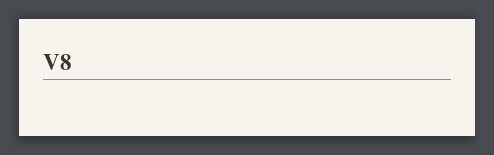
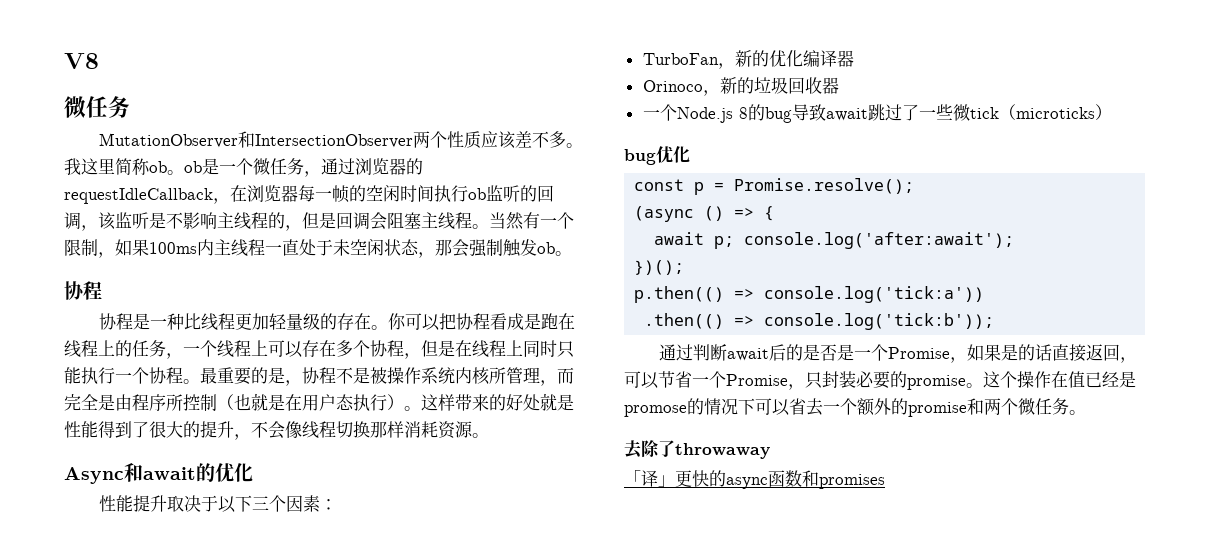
  V8
+ 微任务
+ MutationObserver和IntersectionObserver两个性质应该差不多。我这里简称ob。ob是一个微任务，通过浏览器的requestIdleCallback，在浏览器每一帧的空闲时间执行ob监听的回调，该监听是不影响主线程的，但是回调会阻塞主线程。当然有一个限制，如果100ms内主线程一直处于未空闲状态，那会强制触发ob。
+ 协程
+ 协程是一种比线程更加轻量级的存在。你可以把协程看成是跑在线程上的任务，一个线程上可以存在多个协程，但是在线程上同时只能执行一个协程。最重要的是，协程不是被操作系统内核所管理，而完全是由程序所控制（也就是在用户态执行）。这样带来的好处就是性能得到了很大的提升，不会像线程切换那样消耗资源。
+ Async和await的优化
+ 性能提升取决于以下三个因素：
+ TurboFan，新的优化编译器
+ Orinoco，新的垃圾回收器
+ 一个Node.js 8的bug导致await跳过了一些微tick（microticks）
+ bug优化
+ const p = Promise.resolve();
+ (async () => {
+ await p; console.log('after:await');
+ })();
+ p.then(() => console.log('tick:a'))
+ .then(() => console.log('tick:b'));
+ 通过判断await后的是否是一个Promise，如果是的话直接返回，可以节省一个Promise，只封装必要的promise。这个操作在值已经是promose的情况下可以省去一个额外的promise和两个微任务。
+ 去除了throwaway
+ 「译」更快的async函数和promises

